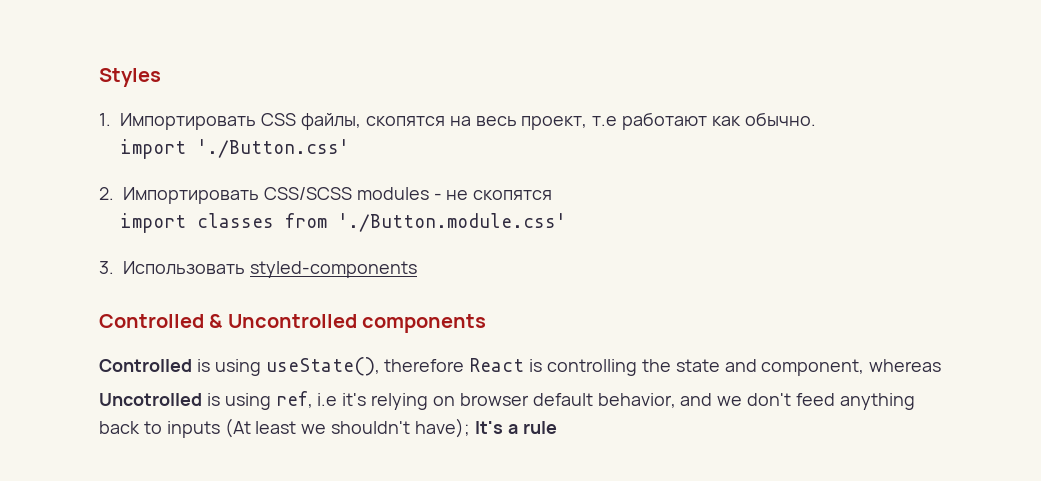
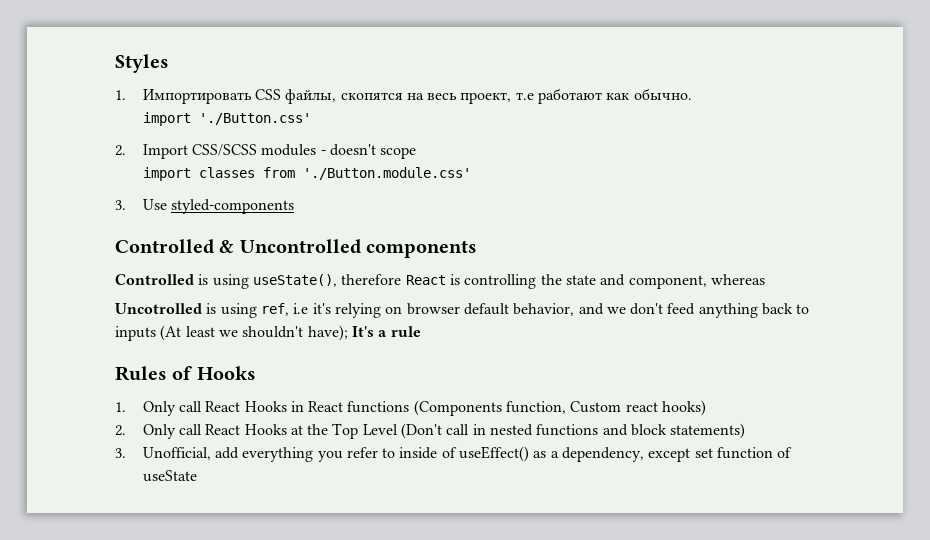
- 2. Импортировать CSS/SCSS modules - не скопятся
+ 2. Import CSS/SCSS modules - doesn't scope
- 3. Использовать styled-components
+ 3. Use styled-components
+ Rules of Hooks
+ 1. Only call React Hooks in React functions (Components function, Custom react hooks)
+ 2. Only call React Hooks at the Top Level (Don't call in nested functions and block statements)
+ 3. Unofficial, add everything you refer to inside of useEffect() as a dependency, except set function of useState

